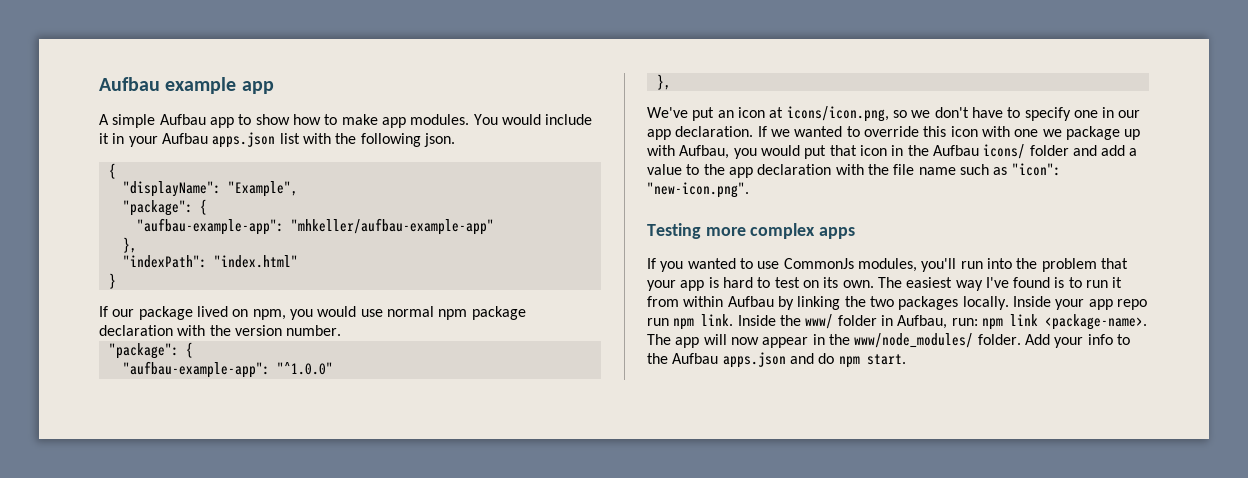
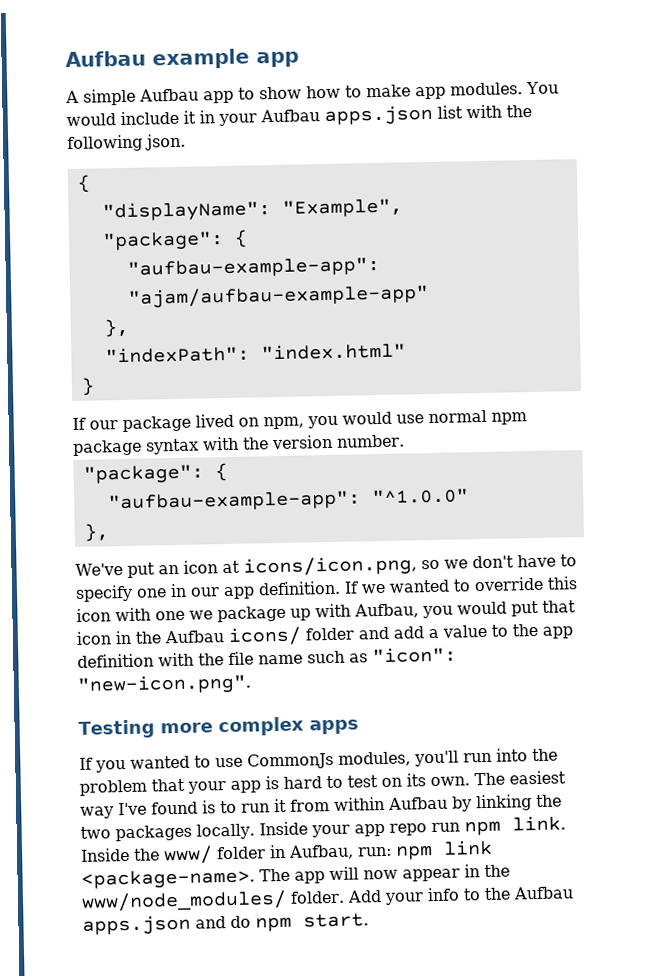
- "aufbau-example-app": "mhkeller/aufbau-example-app"
+ "aufbau-example-app": "ajam/aufbau-example-app"
- If our package lived on npm, you would use normal npm package declaration with the version number.
+ If our package lived on npm, you would use normal npm package syntax with the version number.
- We've put an icon at icons/icon.png, so we don't have to specify one in our app declaration.
+ We've put an icon at icons/icon.png, so we don't have to specify one in our app definition.
- If we wanted to override this icon with one we package up with Aufbau, you would put that icon in the Aufbau icons/ folder and add a value to the app declaration with the file name such as "icon": "new-icon.png".
+ If we wanted to override this icon with one we package up with Aufbau, you would put that icon in the Aufbau icons/ folder and add a value to the app definition with the file name such as "icon": "new-icon.png".

